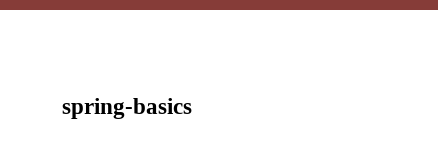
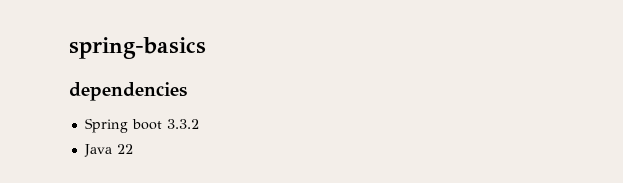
+ dependencies
+ Spring boot 3.3.2
+ Java 22

